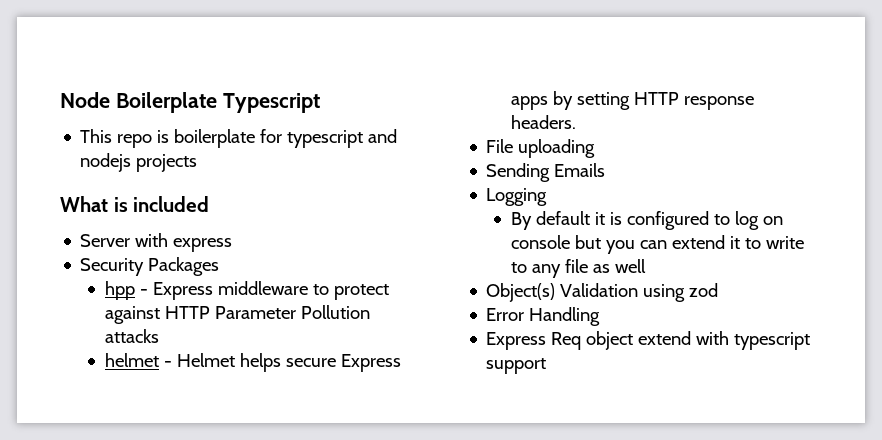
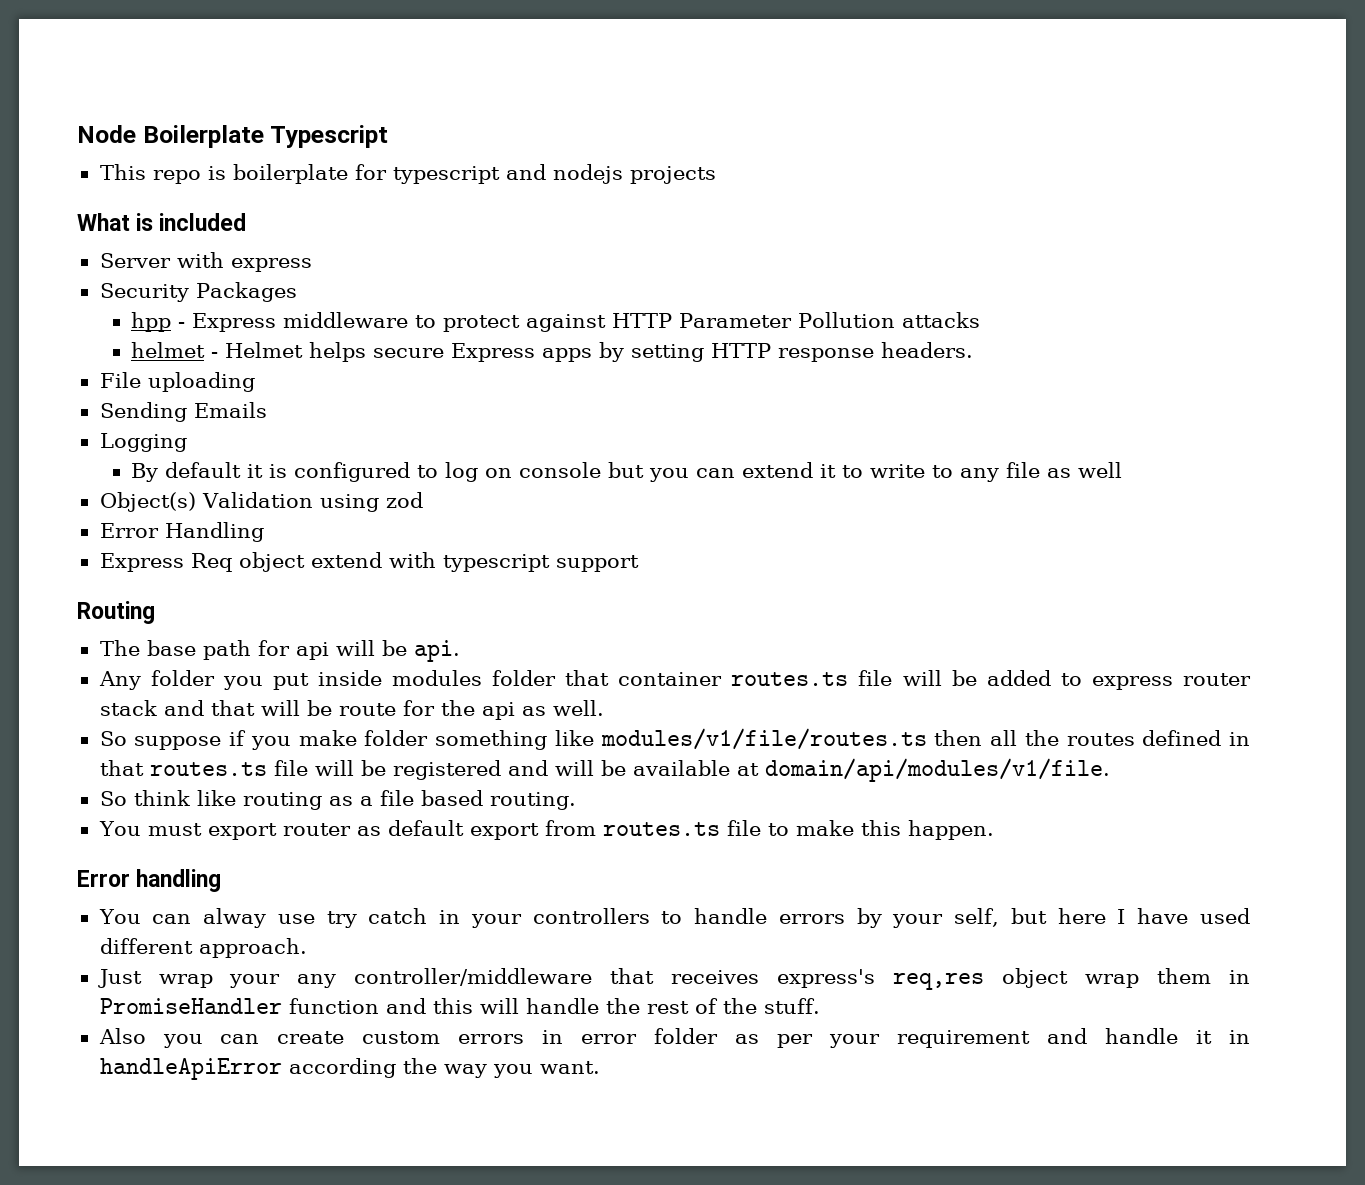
+ Routing
+ The base path for api will be api.
+ Any folder you put inside modules folder that container routes.ts file will be added to express router stack and that will be route for the api as well.
+ So suppose if you make folder something like modules/v1/file/routes.ts then all the routes defined in that routes.ts file will be registered and will be available at domain/api/modules/v1/file.
+ So think like routing as a file based routing.
+ You must export router as default export from routes.ts file to make this happen.
+ Error handling
+ You can alway use try catch in your controllers to handle errors by your self, but here I have used different approach.
+ Just wrap your any controller/middleware that receives express's req,res object wrap them in PromiseHandler function and this will handle the rest of the stuff.
+ Also you can create custom errors in error folder as per your requirement and handle it in handleApiError according the way you want.

